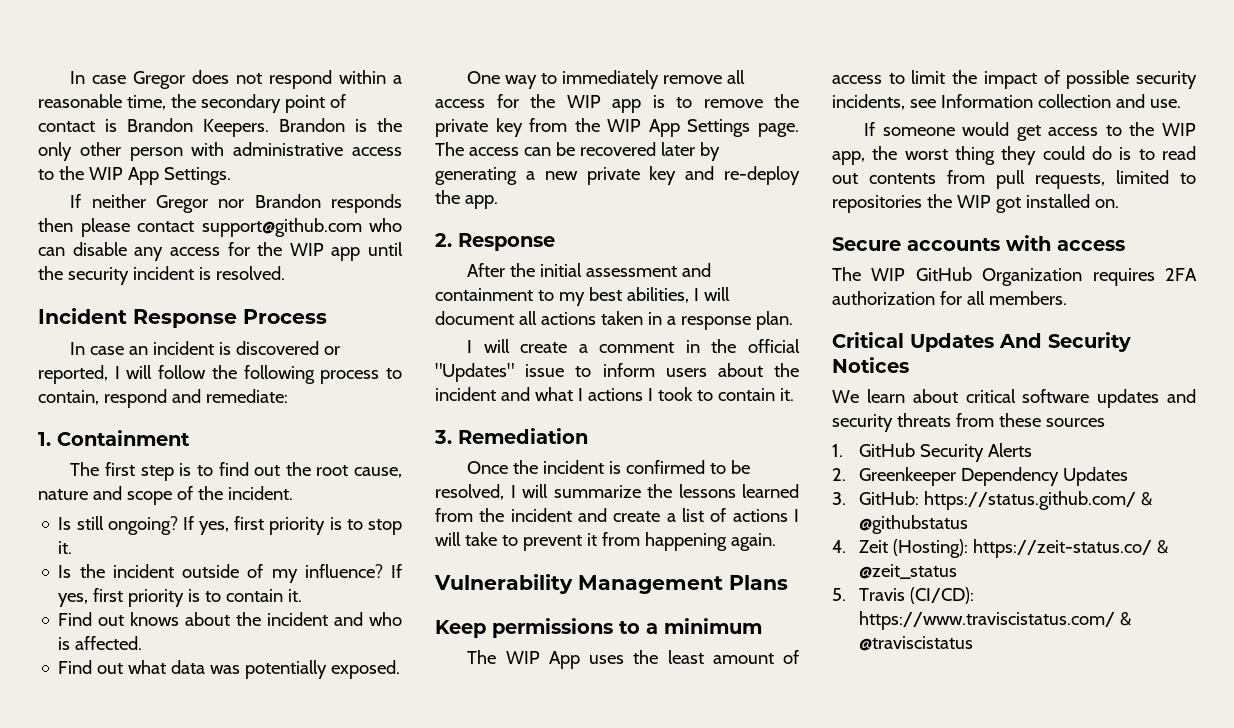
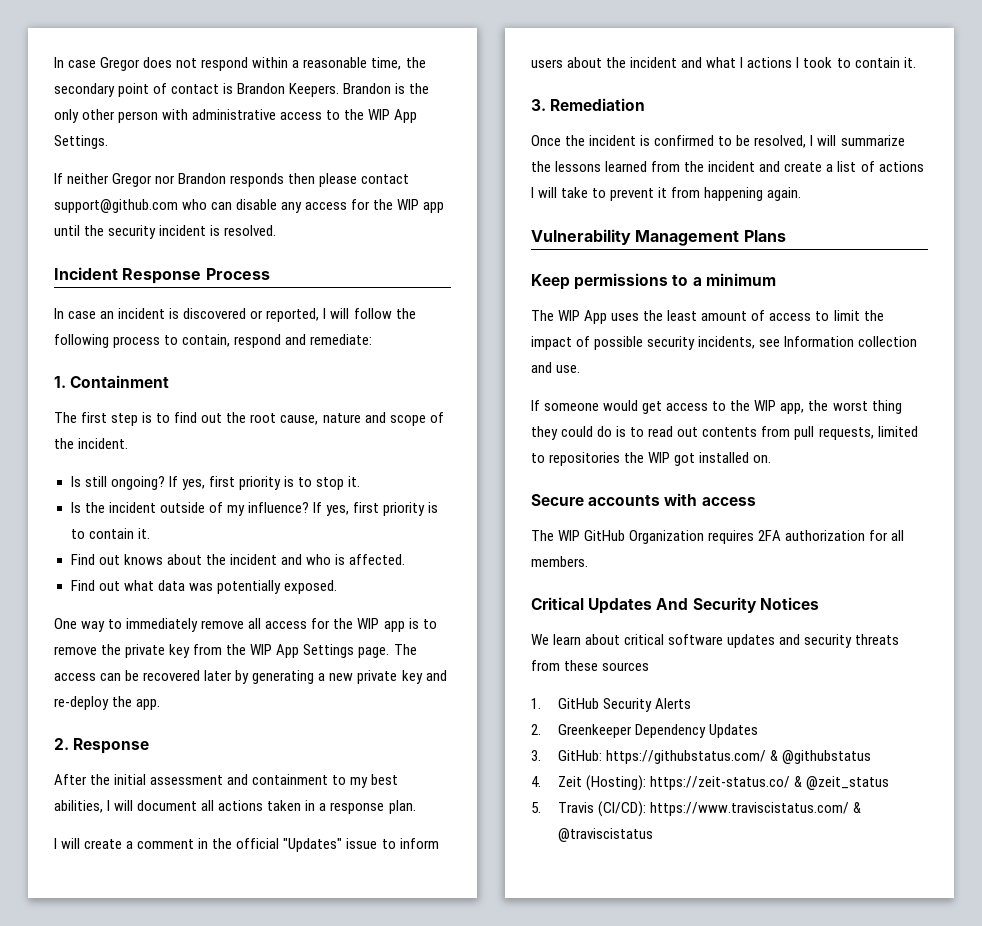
- 3. GitHub: https://status.github.com/ & @githubstatus
+ 3. GitHub: https://githubstatus.com/ & @githubstatus

